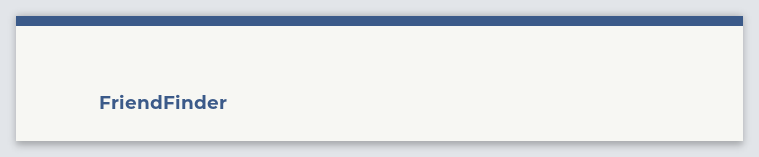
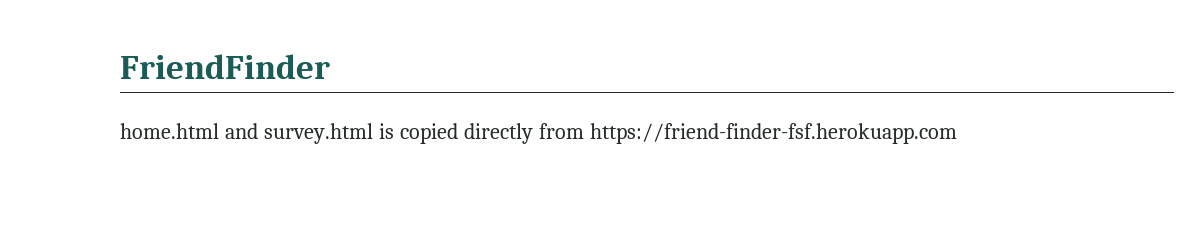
+ home.html and survey.html is copied directly from https://friend-finder-fsf.herokuapp.com

